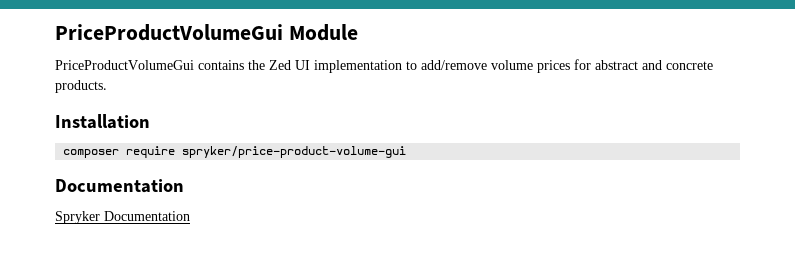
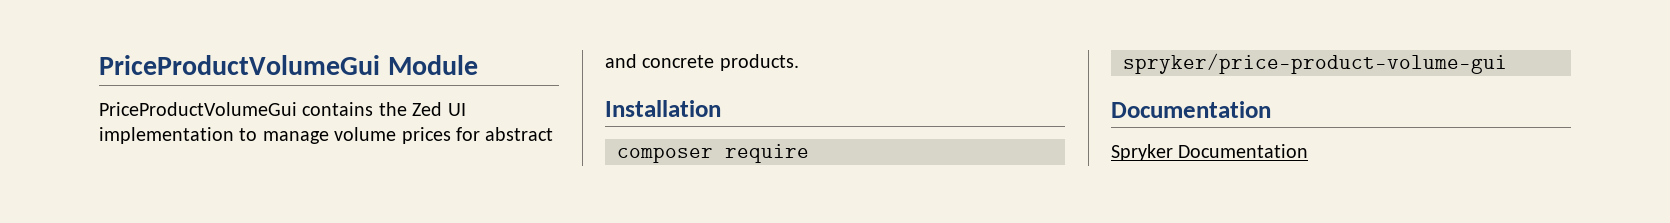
- PriceProductVolumeGui contains the Zed UI implementation to add/remove volume prices for abstract and concrete products.
+ PriceProductVolumeGui contains the Zed UI implementation to manage volume prices for abstract and concrete products.

